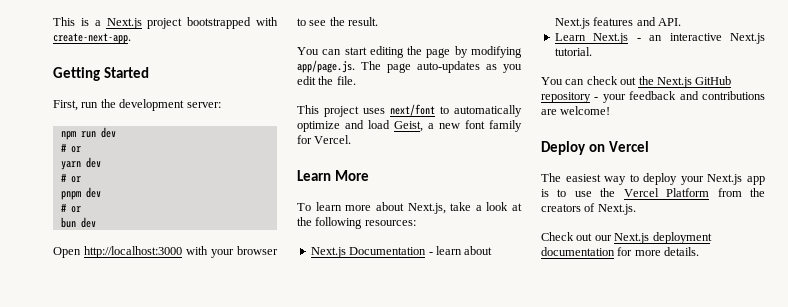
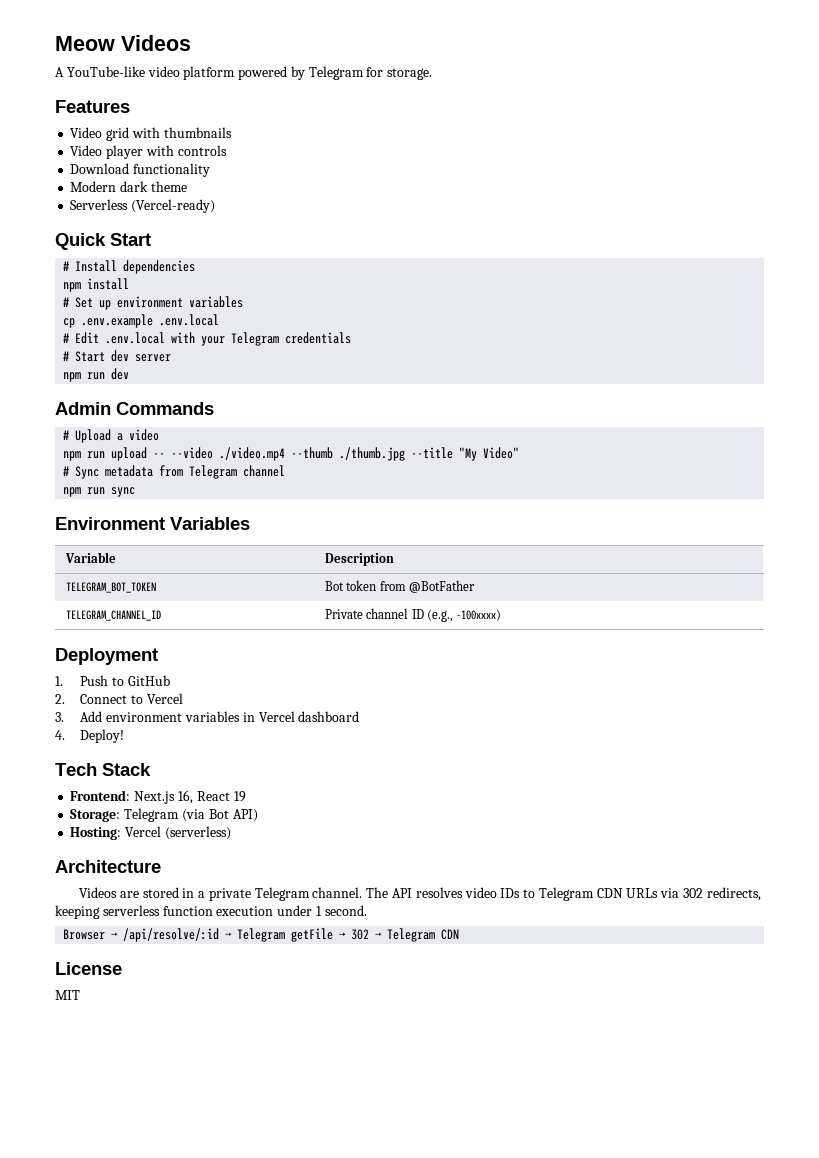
- This is a Next.js project bootstrapped with create-next-app.
- Getting Started
- First, run the development server:
+ Meow Videos
+ A YouTube-like video platform powered by Telegram for storage.
+ Features
+ Video grid with thumbnails
+ Video player with controls
+ Download functionality
+ Modern dark theme
+ Serverless (Vercel-ready)
+ Quick Start
+ # Install dependencies
+ npm install
+ # Set up environment variables
+ cp .env.example .env.local
+ # Edit .env.local with your Telegram credentials
+ # Start dev server
  npm run dev
- # or
- yarn dev
- # or
- pnpm dev
- # or
- bun dev
- Open http://localhost:3000 with your browser to see the result.
- You can start editing the page by modifying app/page.js. The page auto-updates as you edit the file.
- This project uses next/font to automatically optimize and load Geist, a new font family for Vercel.
- Learn More
- To learn more about Next.js, take a look at the following resources:
- Next.js Documentation - learn about Next.js features and API.
- Learn Next.js - an interactive Next.js tutorial.
- You can check out the Next.js GitHub repository - your feedback and contributions are welcome!
- Deploy on Vercel
- The easiest way to deploy your Next.js app is to use the Vercel Platform from the creators of Next.js.
- Check out our Next.js deployment documentation for more details.
+ Admin Commands
+ # Upload a video
+ npm run upload -- --video ./video.mp4 --thumb ./thumb.jpg --title "My Video"
+ # Sync metadata from Telegram channel
+ npm run sync
+ Environment Variables
+ Variable | Description
+ TELEGRAM_BOT_TOKEN | Bot token from @BotFather
+ TELEGRAM_CHANNEL_ID | Private channel ID (e.g., -100xxxx)
+ Deployment
+ 1. Push to GitHub
+ 2. Connect to Vercel
+ 3. Add environment variables in Vercel dashboard
+ 4. Deploy!
+ Tech Stack
+ Frontend: Next.js 16, React 19
+ Storage: Telegram (via Bot API)
+ Hosting: Vercel (serverless)
+ Architecture
+ Videos are stored in a private Telegram channel. The API resolves video IDs to Telegram CDN URLs via 302 redirects, keeping serverless function execution under 1 second.
+ Browser → /api/resolve/:id → Telegram getFile → 302 → Telegram CDN
+ License
+ MIT

